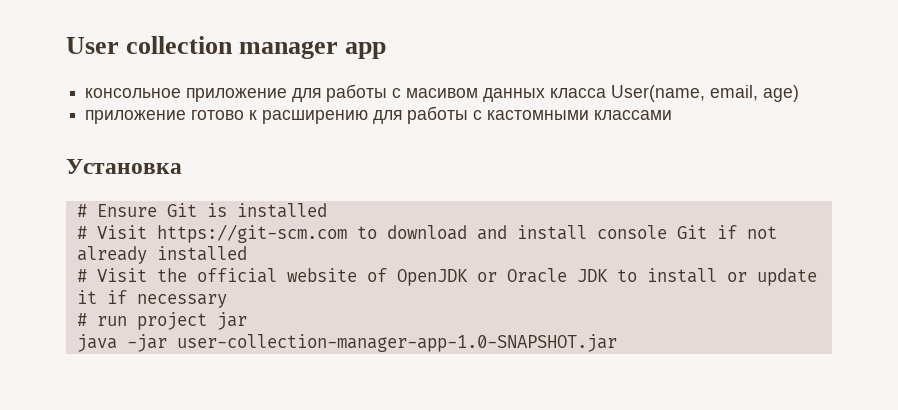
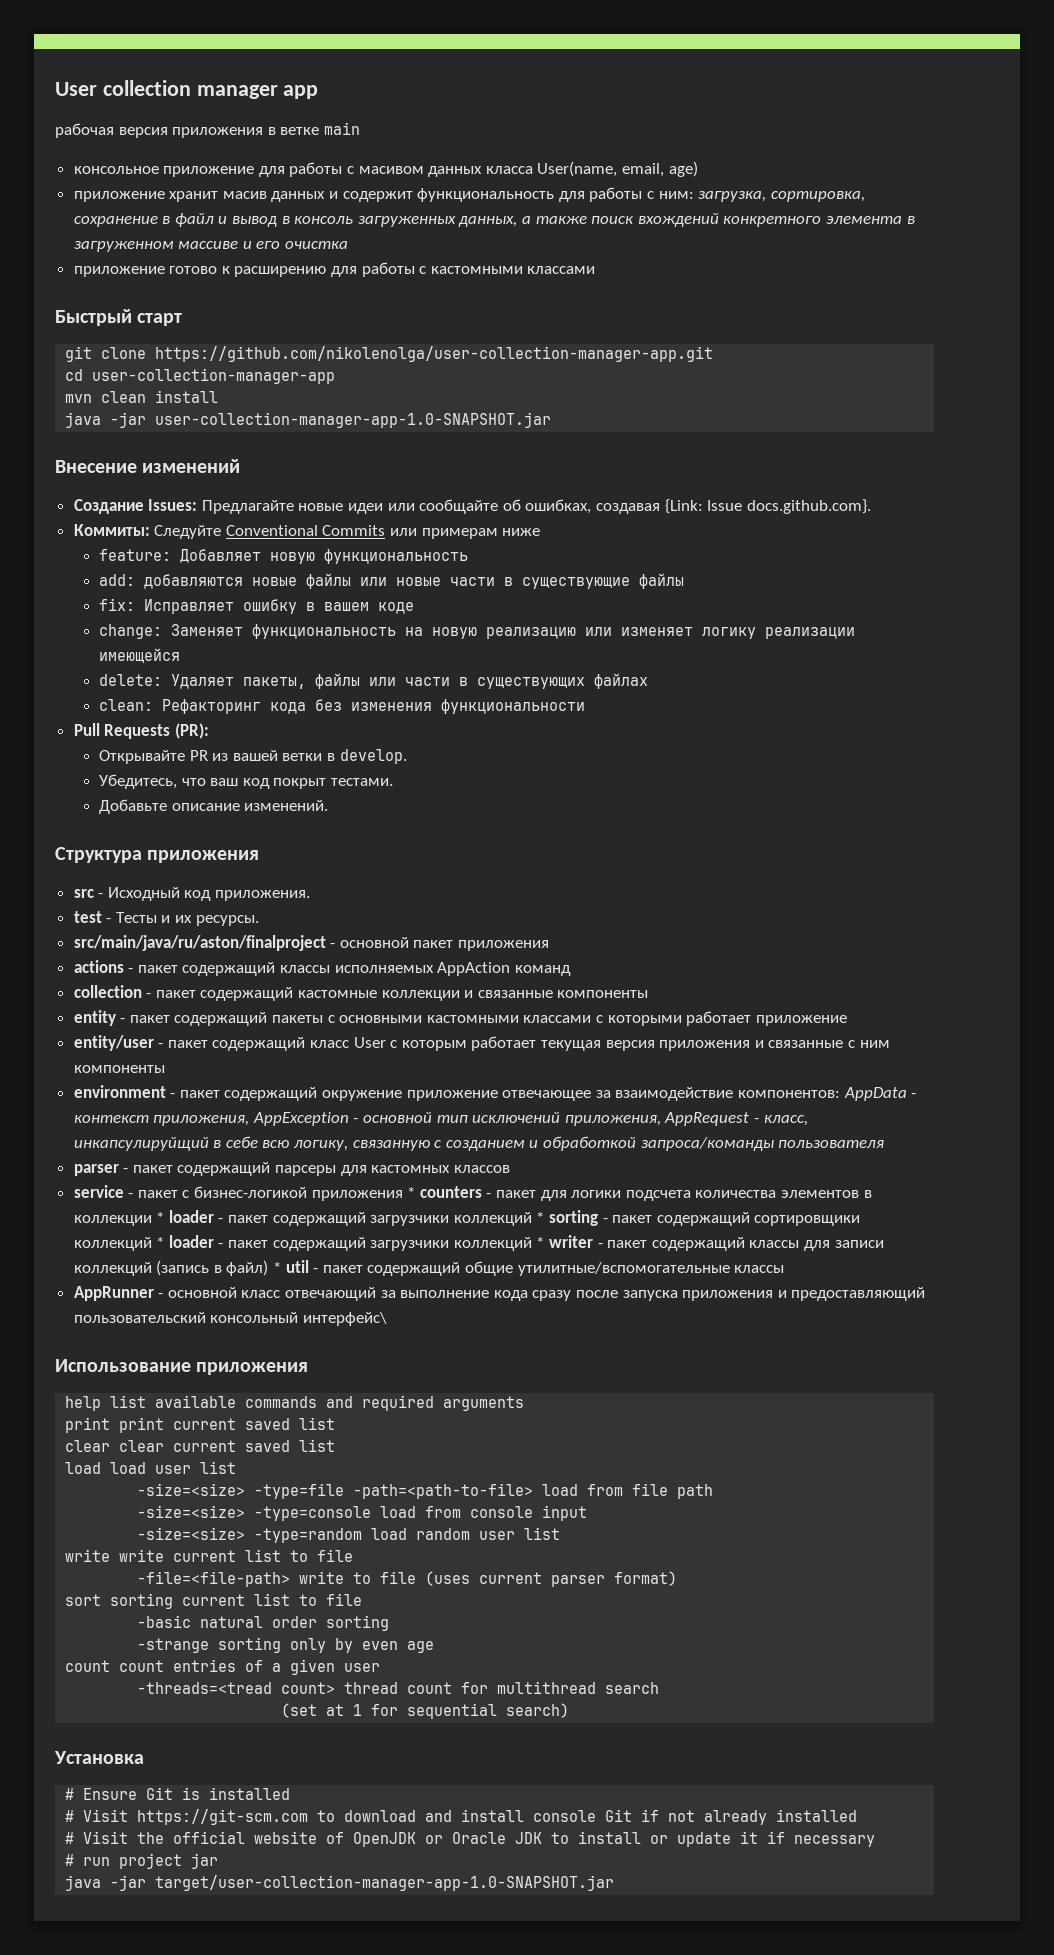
+ рабочая версия приложения в ветке main
+ приложение хранит масив данных и содержит функциональность для работы с ним: загрузка, сортировка, сохранение в файл и вывод в консоль загруженных данных, а также поиск вхождений конкретного элемента в загруженном массиве и его очистка
+ Быстрый старт
+ git clone https://github.com/nikolenolga/user-collection-manager-app.git
+ cd user-collection-manager-app
+ mvn clean install
+ java -jar user-collection-manager-app-1.0-SNAPSHOT.jar
+ Внесение изменений
+ Создание Issues: Предлагайте новые идеи или сообщайте об ошибках, создавая {Link: Issue docs.github.com}.
+ Коммиты: Следуйте Conventional Commits или примерам ниже
+ feature: Добавляет новую функциональность
+ add: добавляются новые файлы или новые части в существующие файлы
+ fix: Исправляет ошибку в вашем коде
+ change: Заменяет функциональность на новую реализацию или изменяет логику реализации имеющейся
+ delete: Удаляет пакеты, файлы или части в существующих файлах
+ clean: Рефакторинг кода без изменения функциональности
+ Pull Requests (PR):
+ Открывайте PR из вашей ветки в develop.
+ Убедитесь, что ваш код покрыт тестами.
+ Добавьте описание изменений.
+ Структура приложения
+ src - Исходный код приложения.
+ test - Тесты и их ресурсы.
+ src/main/java/ru/aston/finalproject - основной пакет приложения
+ actions - пакет содержащий классы исполняемых AppAction команд
+ collection - пакет содержащий кастомные коллекции и связанные компоненты
+ entity - пакет содержащий пакеты с основными кастомными классами с которыми работает приложение
+ entity/user - пакет содержащий класс User с которым работает текущая версия приложения и связанные с ним компоненты
+ environment - пакет содержащий окружение приложение отвечающее за взаимодействие компонентов: AppData - контекст приложения, AppException - основной тип исключений приложения, AppRequest - класс, инкапсулируйщий в себе всю логику, связанную с созданием и обработкой запроса/команды пользователя
+ parser - пакет содержащий парсеры для кастомных классов
+ service - пакет с бизнес-логикой приложения * counters - пакет для логики подсчета количества элементов в коллекции * loader - пакет содержащий загрузчики коллекций * sorting - пакет содержащий сортировщики коллекций * loader - пакет содержащий загрузчики коллекций * writer - пакет содержащий классы для записи коллекций (запись в файл) * util - пакет содержащий общие утилитные/вспомогательные классы
+ AppRunner - основной класс отвечающий за выполнение кода сразу после запуска приложения и предоставляющий пользовательский консольный интерфейс\
+ Использование приложения
+ help list available commands and required arguments
+ print print current saved list
+ clear clear current saved list
+ load load user list
+ -size=<size> -type=file -path=<path-to-file> load from file path
+ -size=<size> -type=console load from console input
+ -size=<size> -type=random load random user list
+ write write current list to file
+ -file=<file-path> write to file (uses current parser format)
+ sort sorting current list to file
+ -basic natural order sorting
+ -strange sorting only by even age
+ count count entries of a given user
+ -threads=<tread count> thread count for multithread search
+ (set at 1 for sequential search)
- java -jar user-collection-manager-app-1.0-SNAPSHOT.jar
+ java -jar target/user-collection-manager-app-1.0-SNAPSHOT.jar

